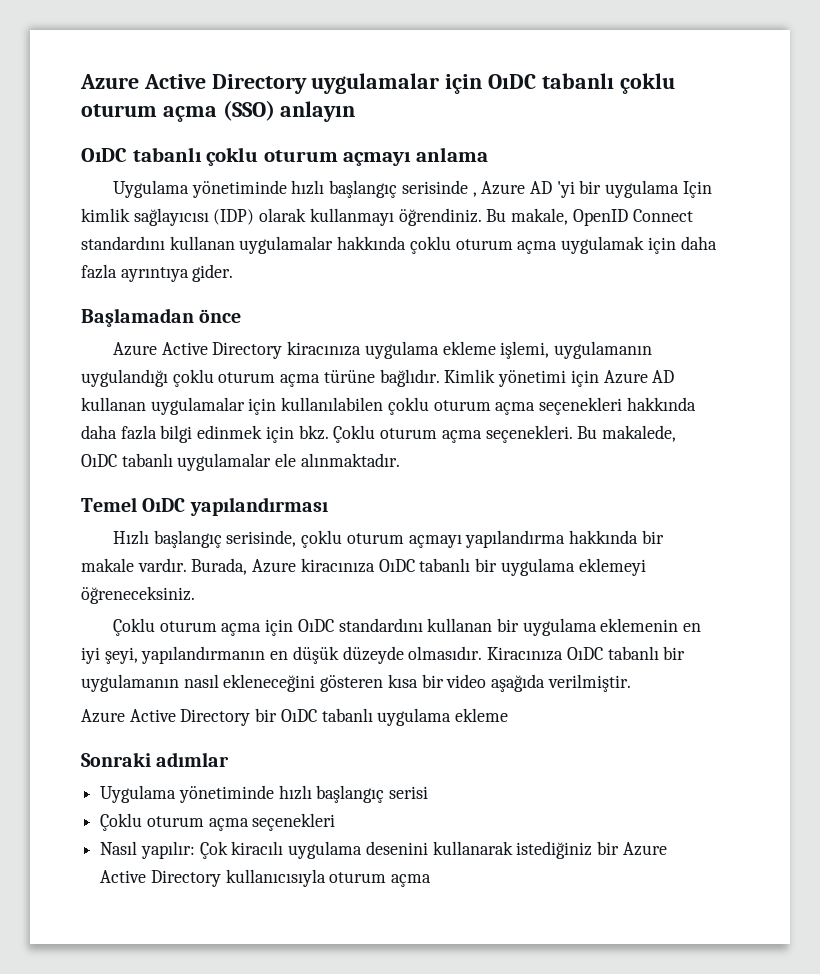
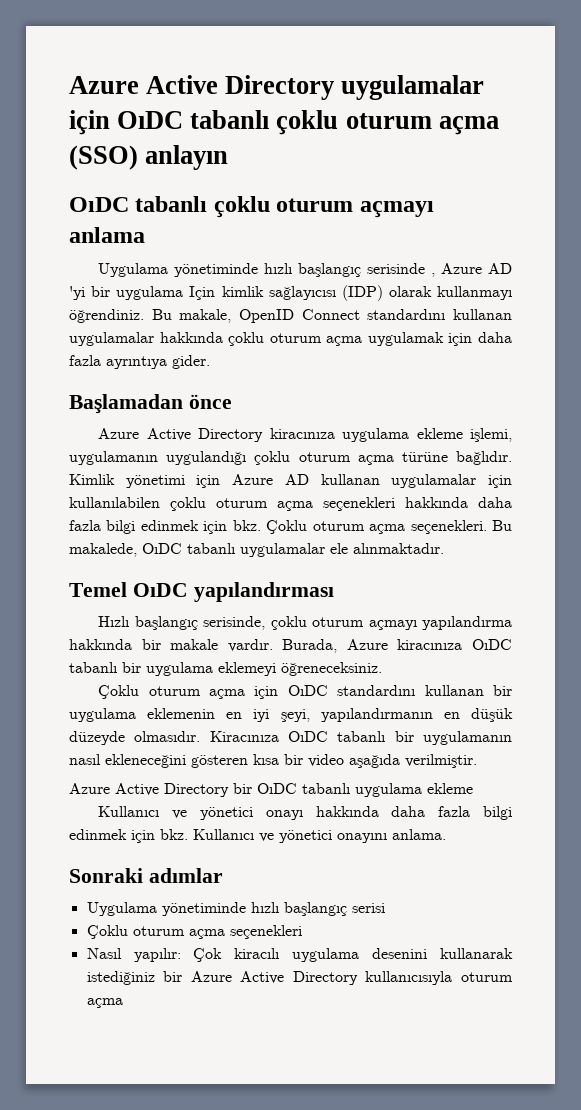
+ Kullanıcı ve yönetici onayı hakkında daha fazla bilgi edinmek için bkz. Kullanıcı ve yönetici onayını anlama.

